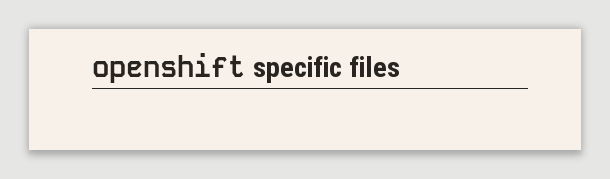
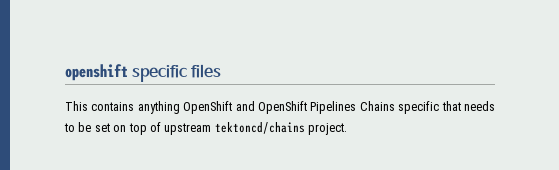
+ This contains anything OpenShift and OpenShift Pipelines Chains specific that needs to be set on top of upstream tektoncd/chains project.

